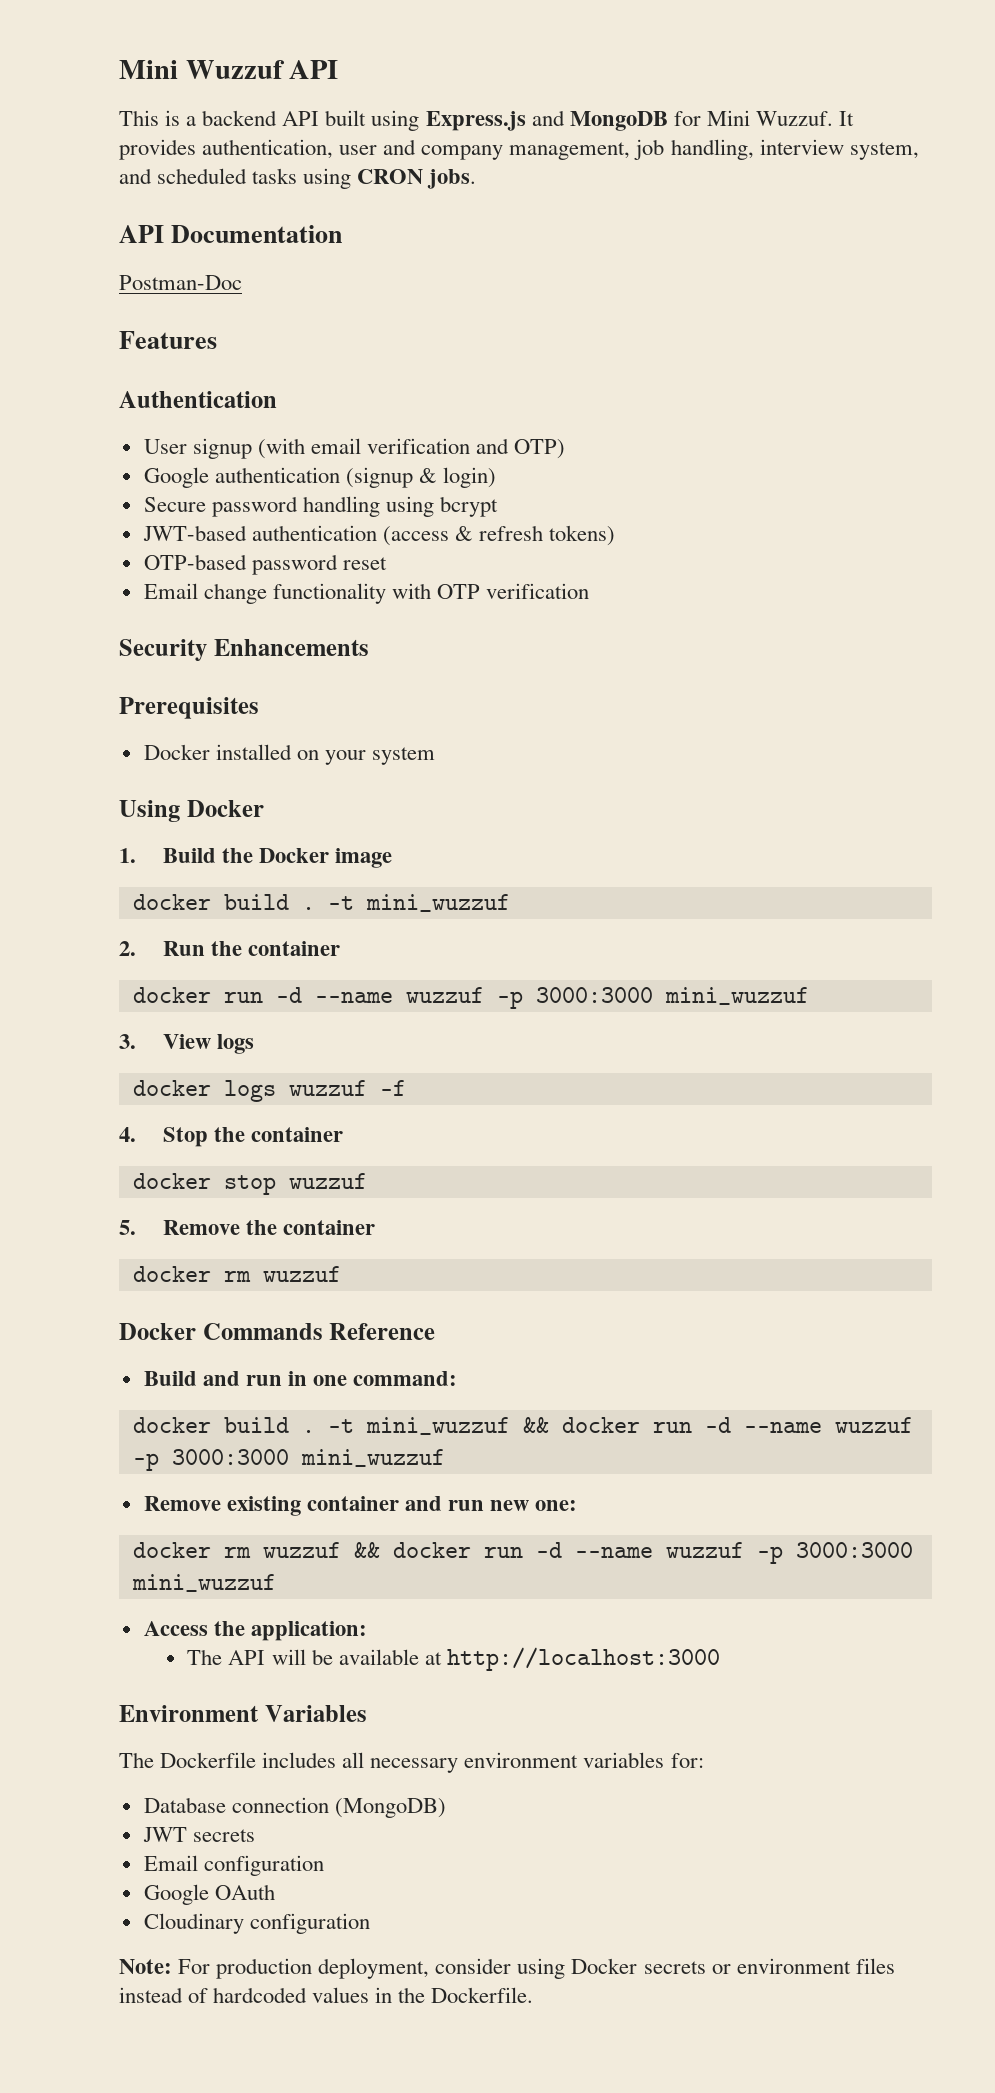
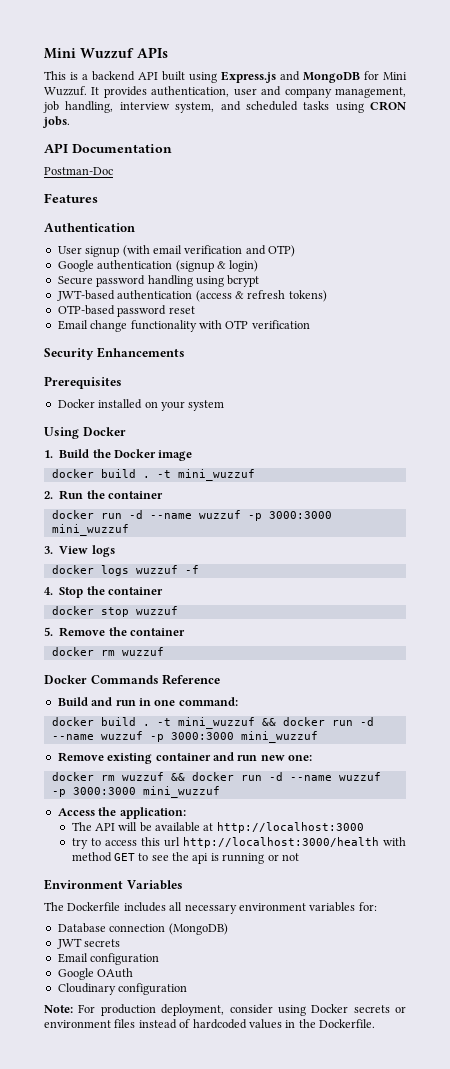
- Mini Wuzzuf API
+ Mini Wuzzuf APIs
+ try to access this url http://localhost:3000/health with method GET to see the api is running or not

